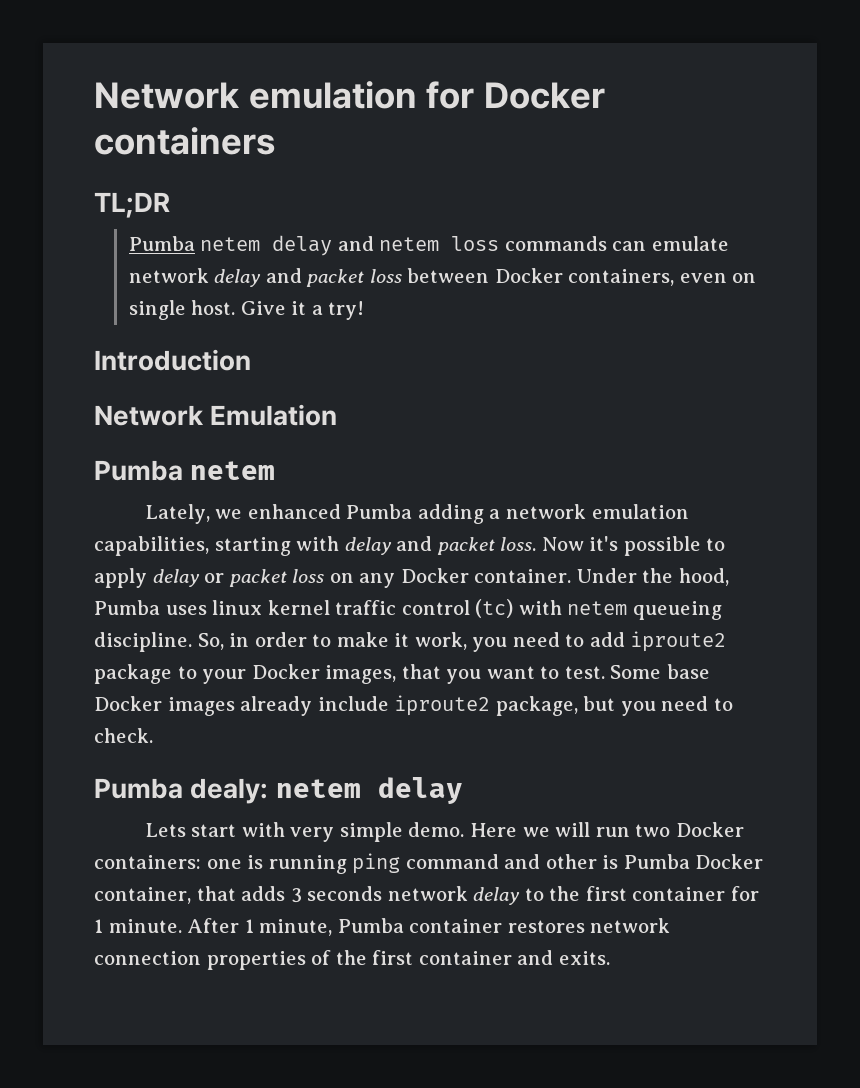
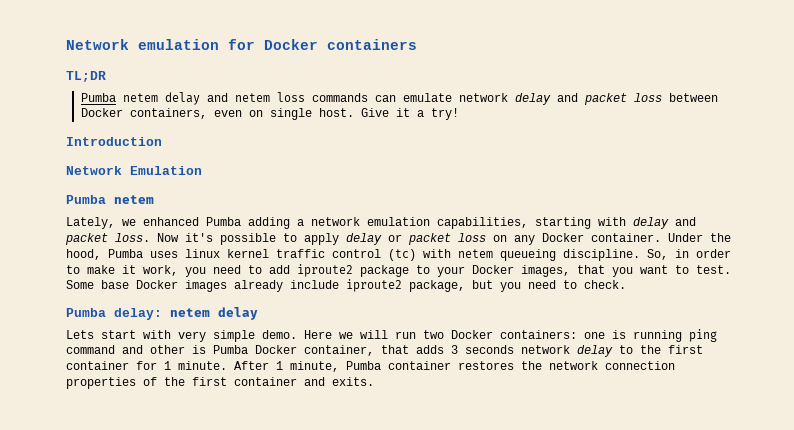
- Pumba dealy: netem delay
+ Pumba delay: netem delay
- After 1 minute, Pumba container restores network connection properties of the first container and exits.
+ After 1 minute, Pumba container restores the network connection properties of the first container and exits.

